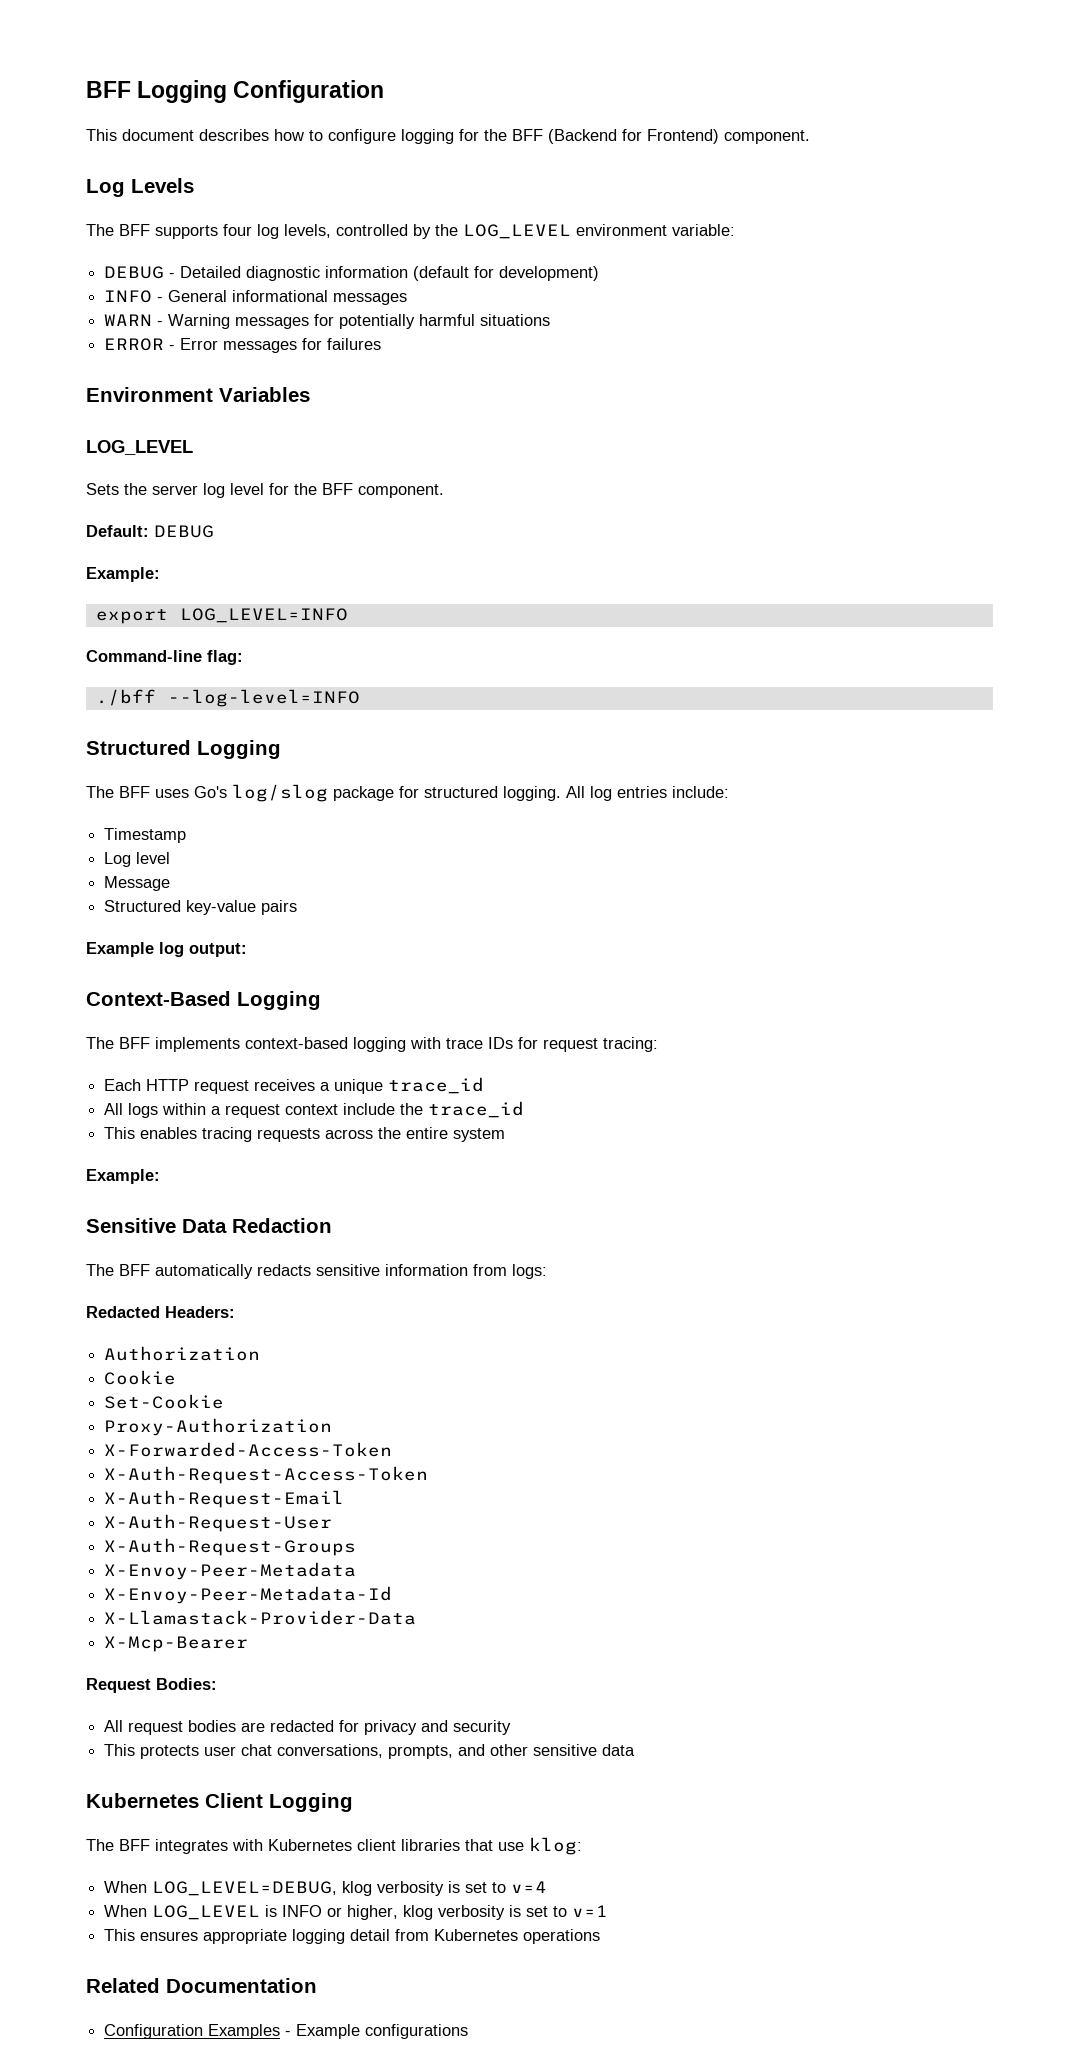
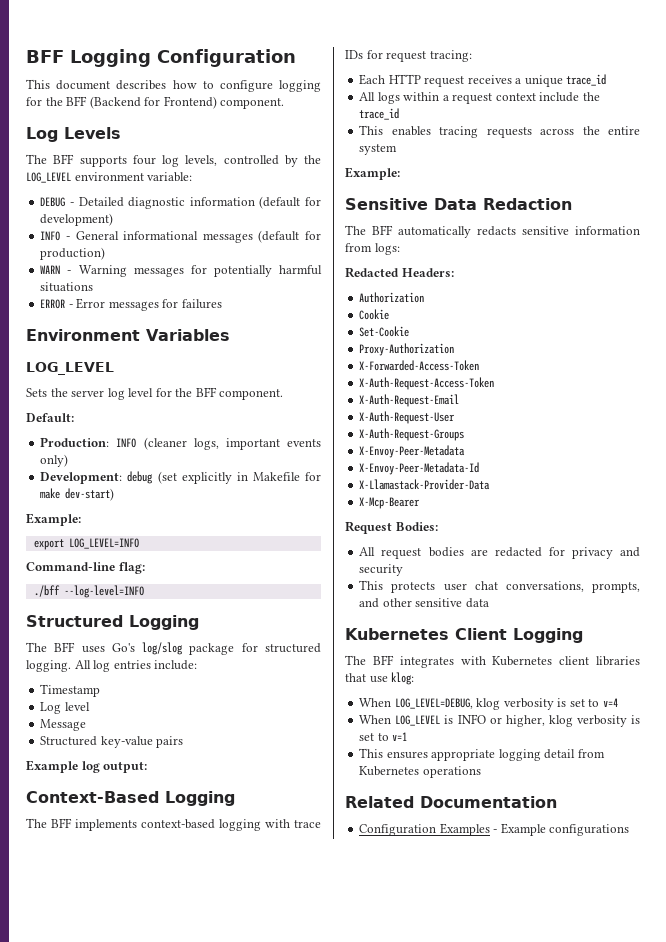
- INFO - General informational messages
+ INFO - General informational messages (default for production)
- Default: DEBUG
+ Default:
+ Production: INFO (cleaner logs, important events only)
+ Development: debug (set explicitly in Makefile for make dev-start)

